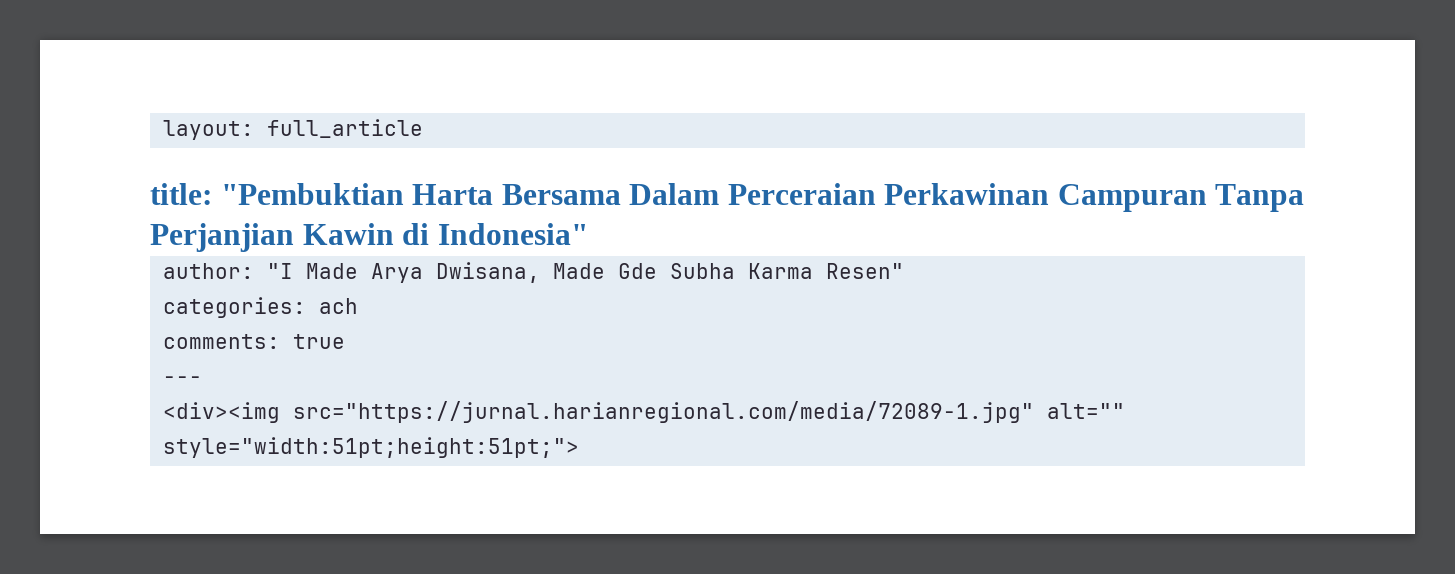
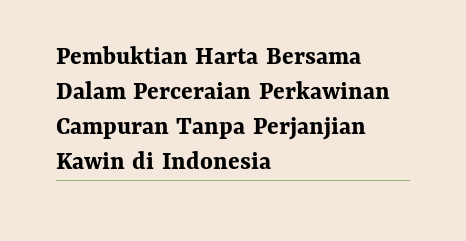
- layout: full_article
- title: "Pembuktian Harta Bersama Dalam Perceraian Perkawinan Campuran Tanpa Perjanjian Kawin di Indonesia"
- author: "I Made Arya Dwisana, Made Gde Subha Karma Resen"
- categories: ach
- comments: true
- ---
- <div><img src="https://jurnal.harianregional.com/media/72089-1.jpg" alt="" style="width:51pt;height:51pt;">
+ Pembuktian Harta Bersama Dalam Perceraian Perkawinan Campuran Tanpa Perjanjian Kawin di Indonesia

